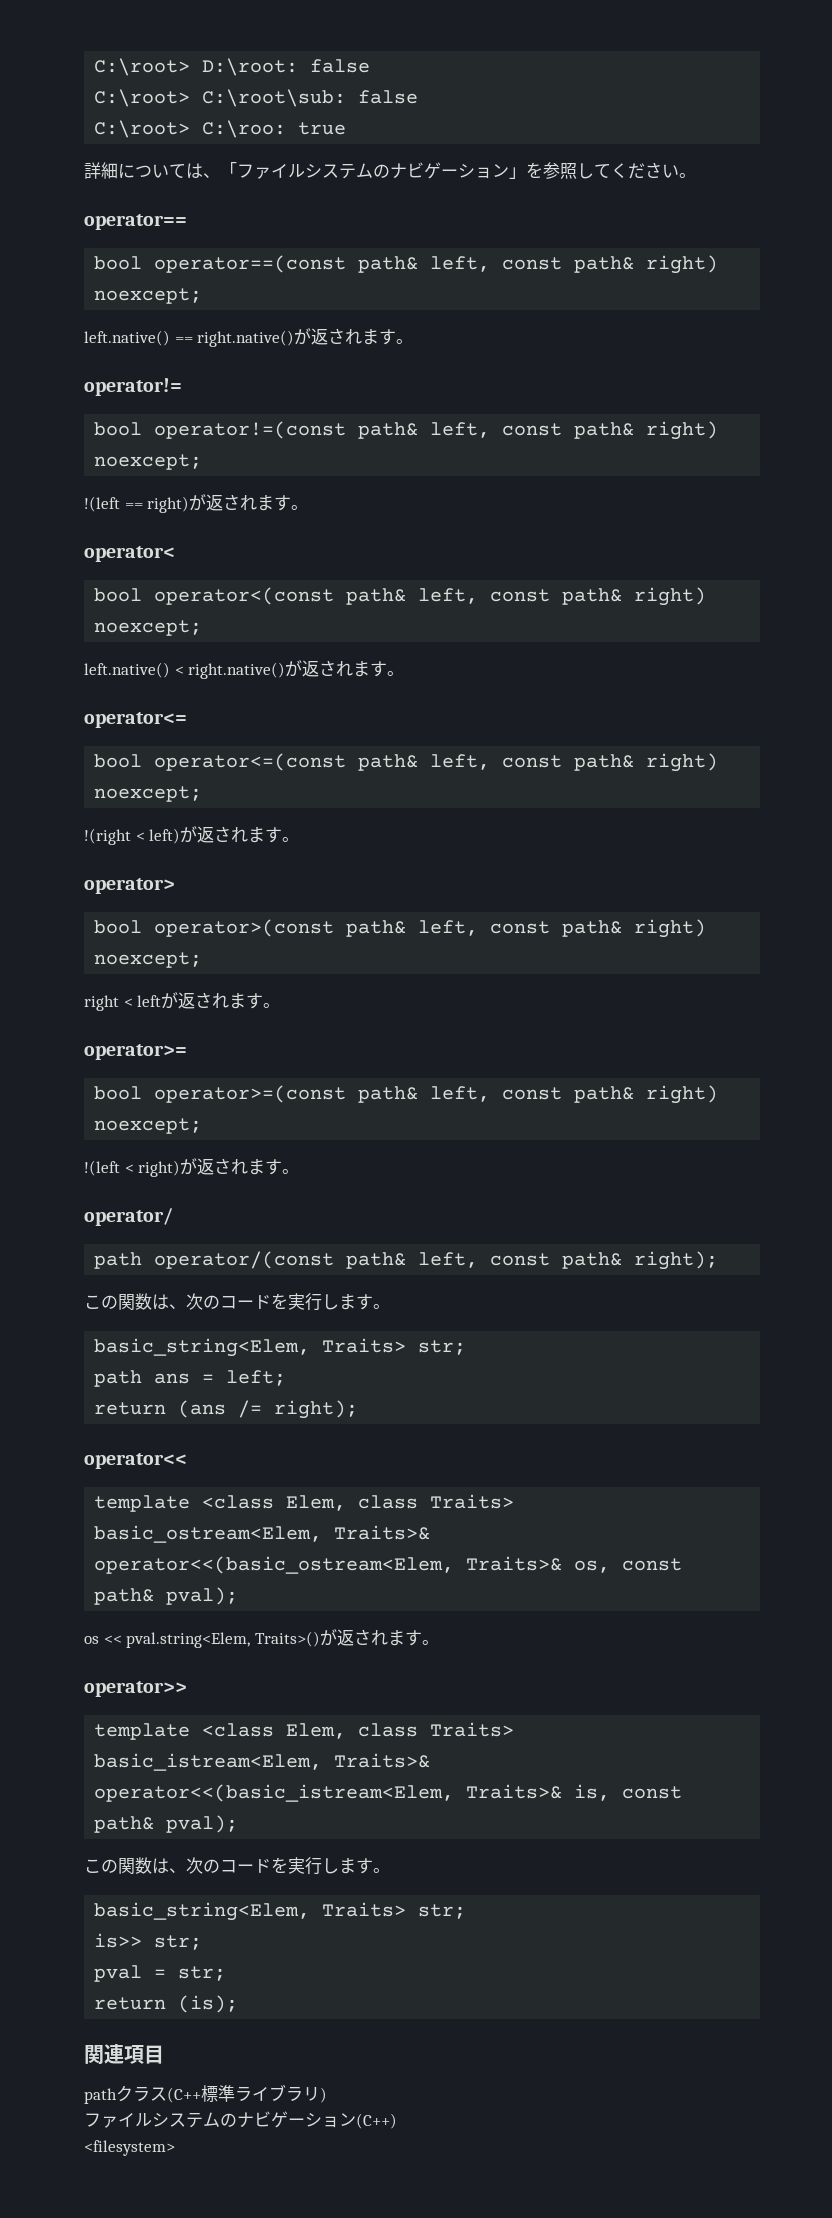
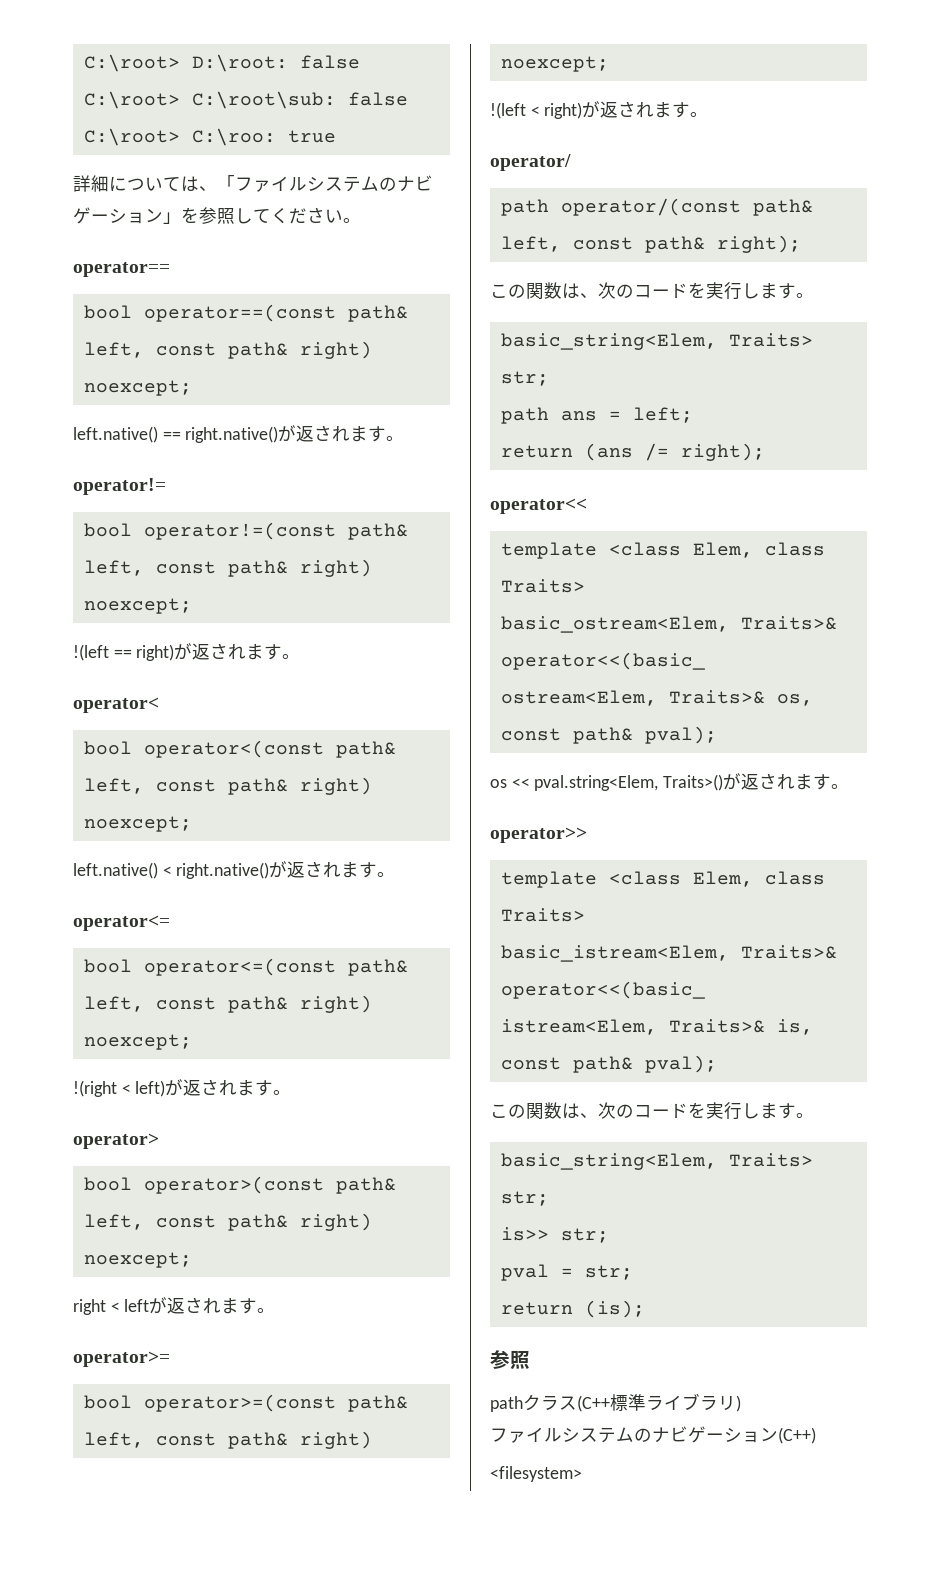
  return (is);
- 関連項目
+ 参照

